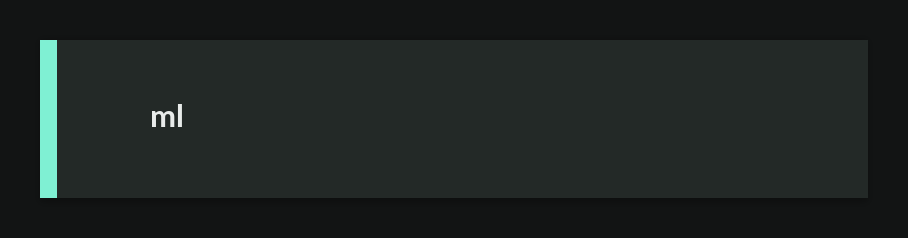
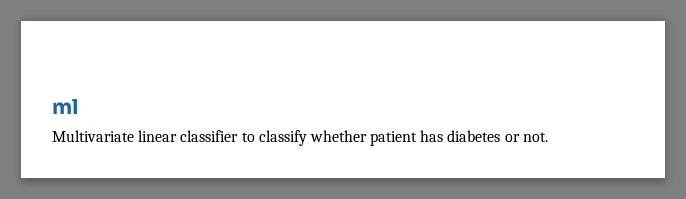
+ Multivariate linear classifier to classify whether patient has diabetes or not.

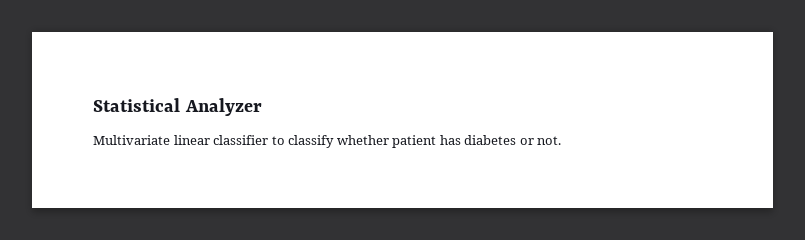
- ml
+ Statistical Analyzer

